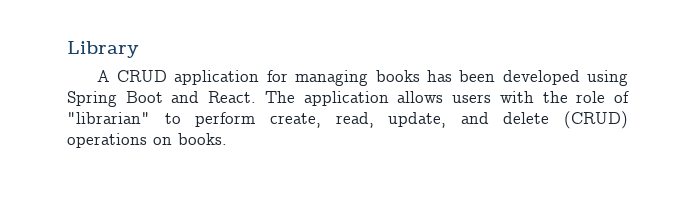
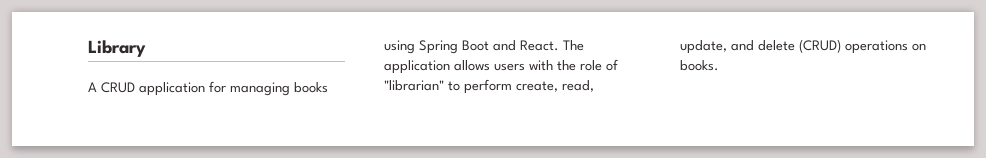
- A CRUD application for managing books has been developed using Spring Boot and React.
+ A CRUD application for managing books using Spring Boot and React.

